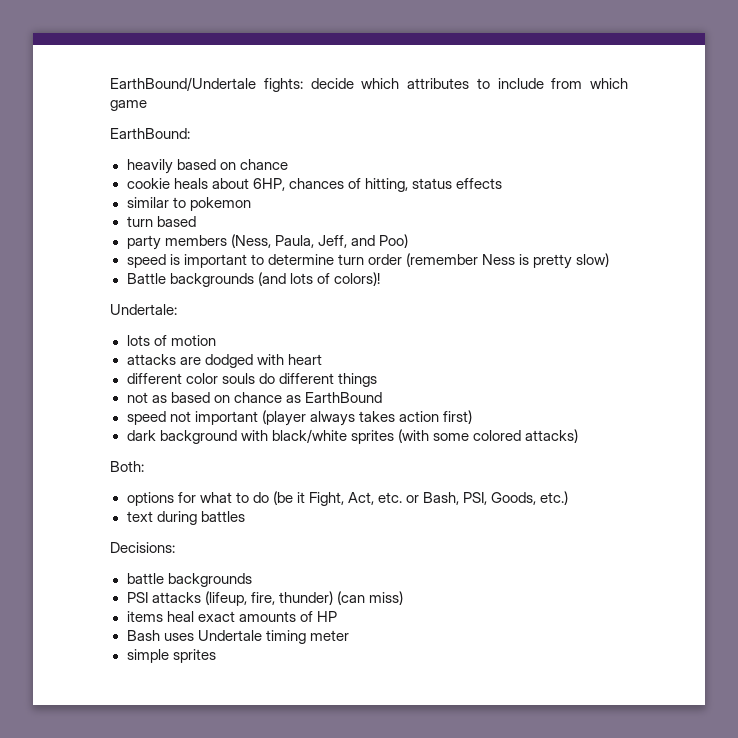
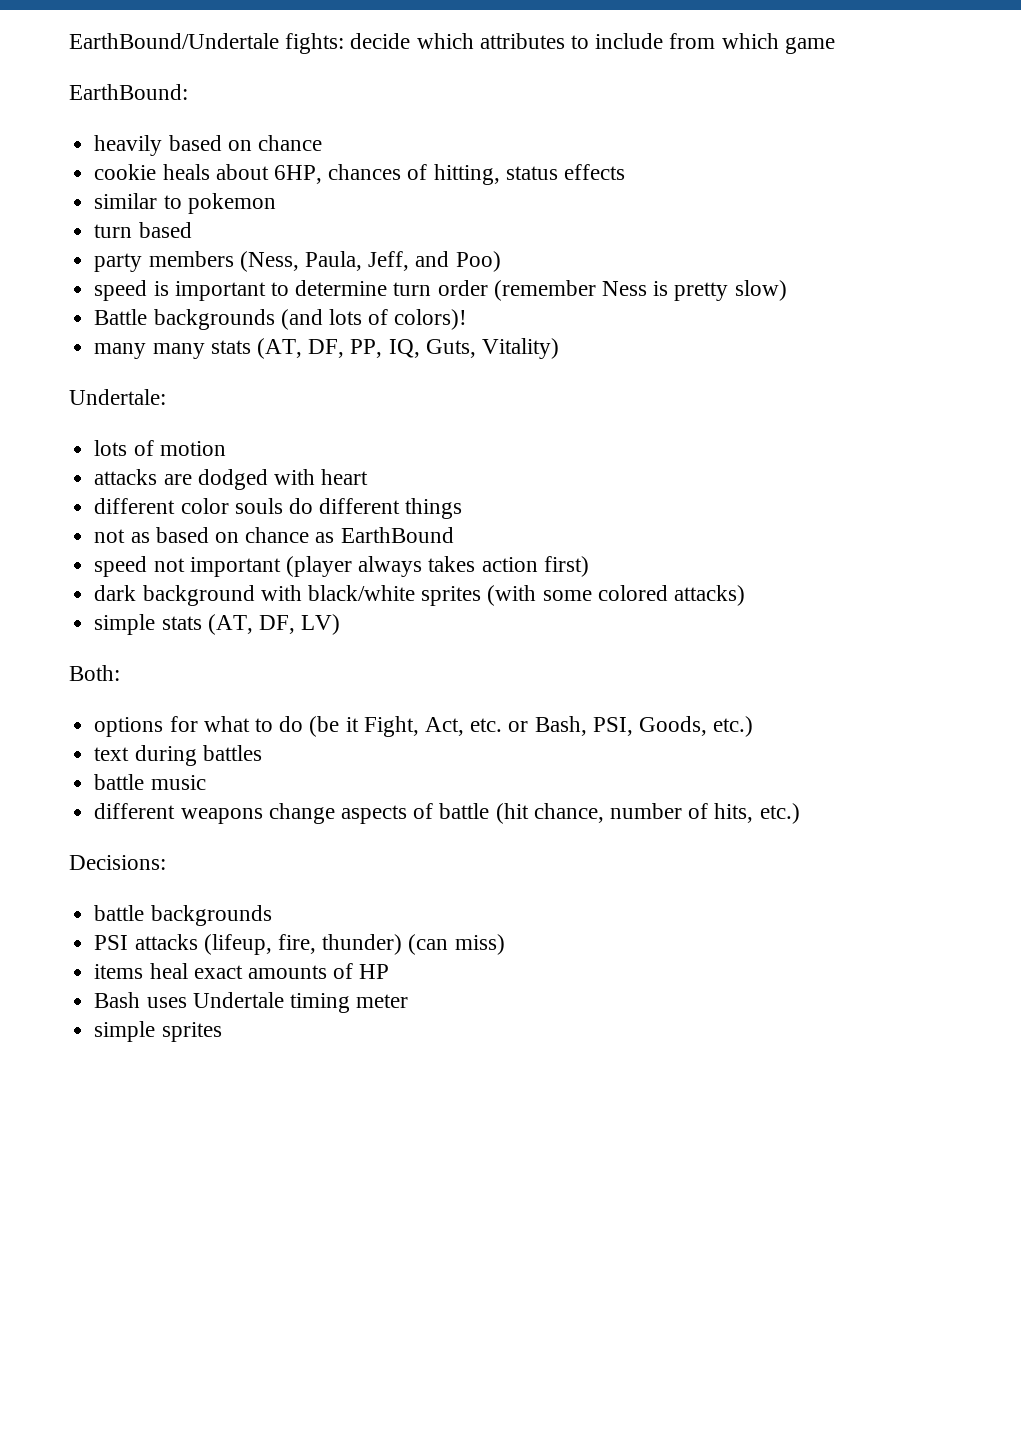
+ many many stats (AT, DF, PP, IQ, Guts, Vitality)
+ simple stats (AT, DF, LV)
+ battle music
+ different weapons change aspects of battle (hit chance, number of hits, etc.)

